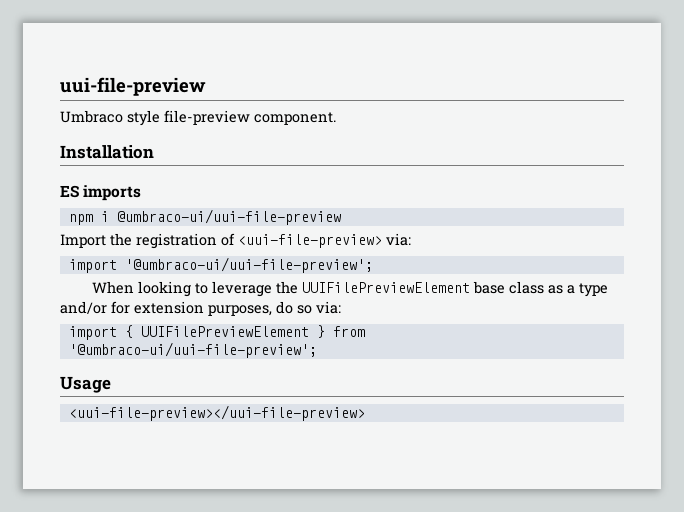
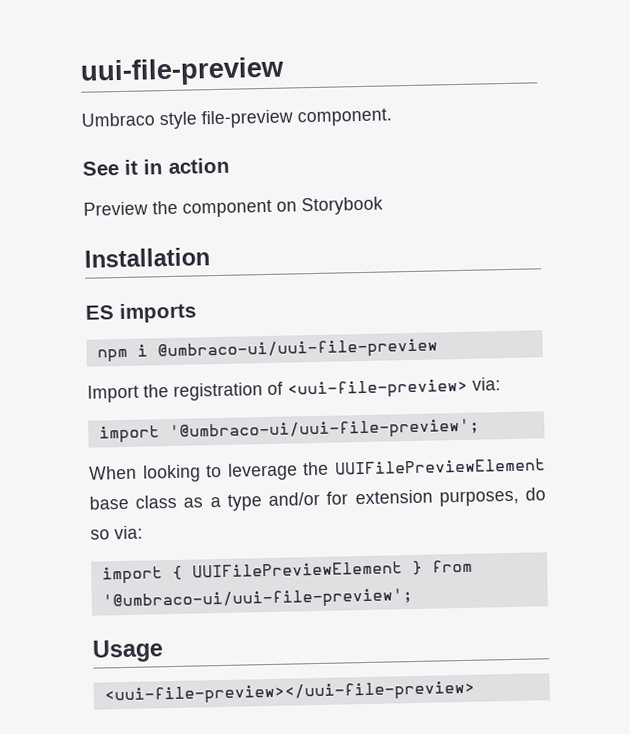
+ See it in action
+ Preview the component on Storybook

